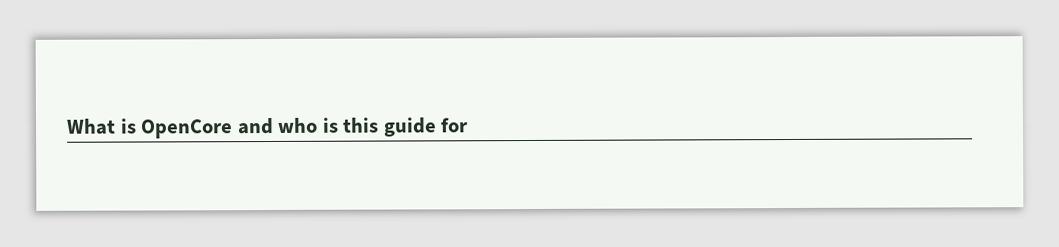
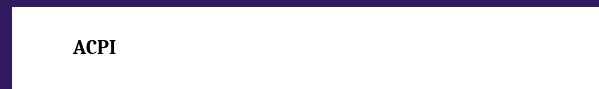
- What is OpenCore and who is this guide for
+ ACPI

